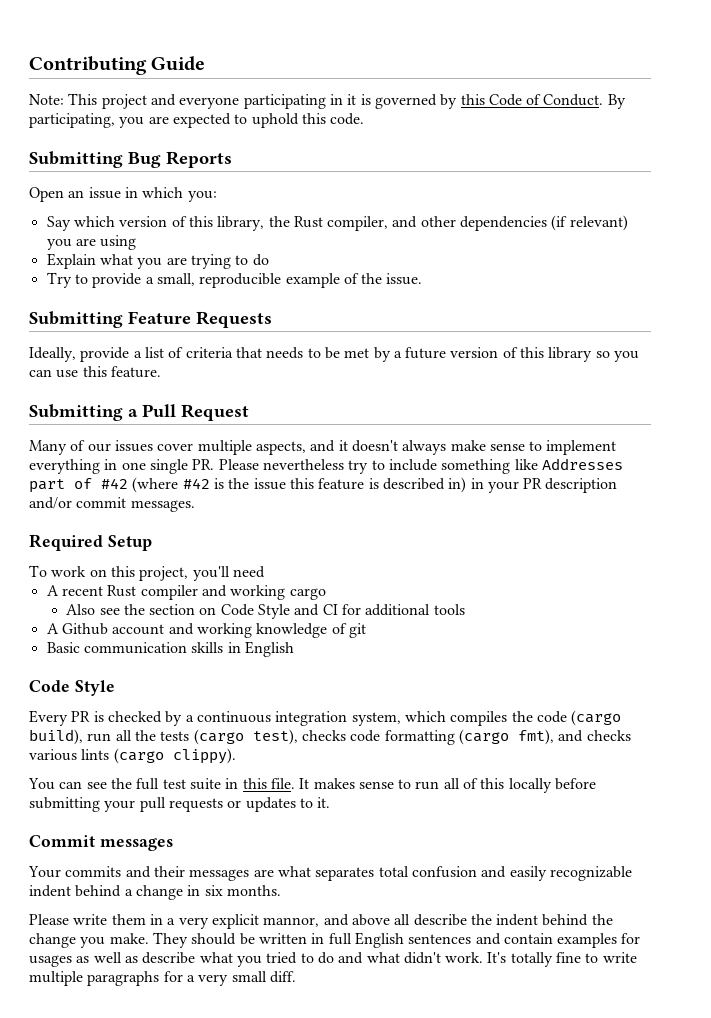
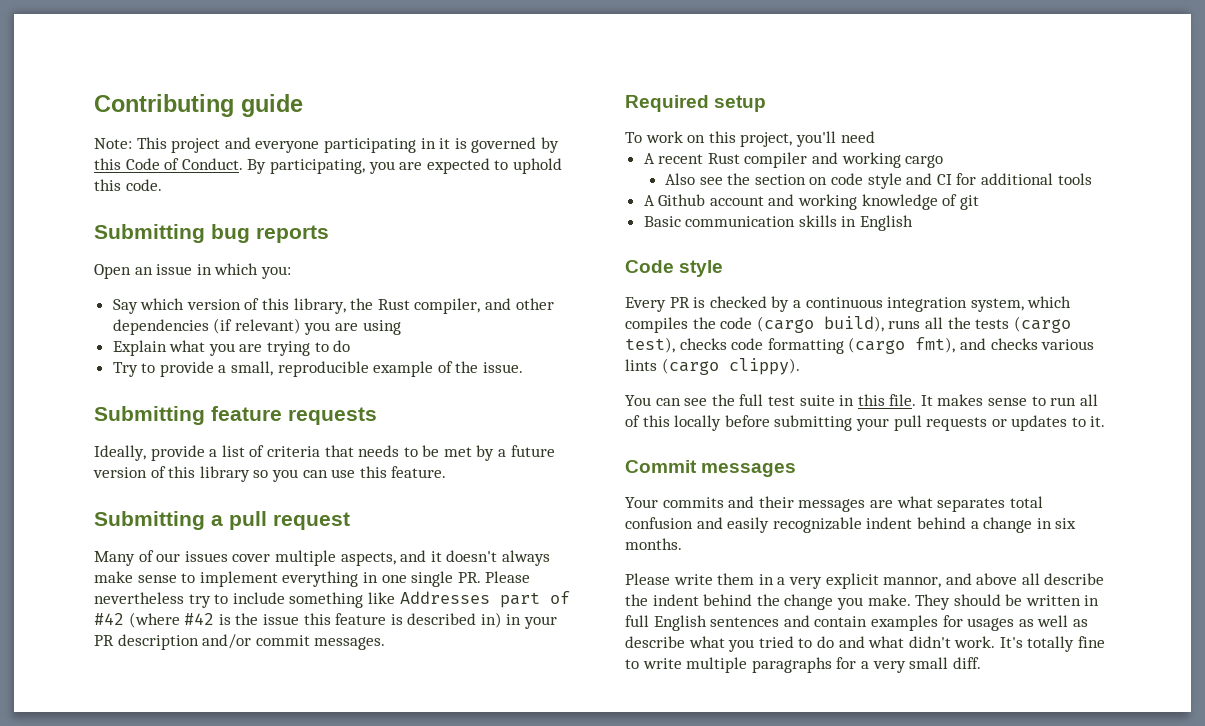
- Contributing Guide
+ Contributing guide
- Submitting Bug Reports
+ Submitting bug reports
- Submitting Feature Requests
+ Submitting feature requests
- Submitting a Pull Request
+ Submitting a pull request
- Required Setup
+ Required setup
- Also see the section on Code Style and CI for additional tools
+ Also see the section on code style and CI for additional tools
  Basic communication skills in English
- Code Style
+ Code style
- Every PR is checked by a continuous integration system, which compiles the code (cargo build), run all the tests (cargo test), checks code formatting (cargo fmt), and checks various lints (cargo clippy).
+ Every PR is checked by a continuous integration system, which compiles the code (cargo build), runs all the tests (cargo test), checks code formatting (cargo fmt), and checks various lints (cargo clippy).

